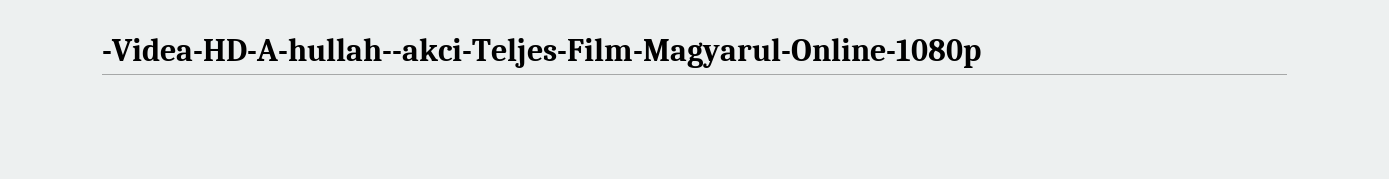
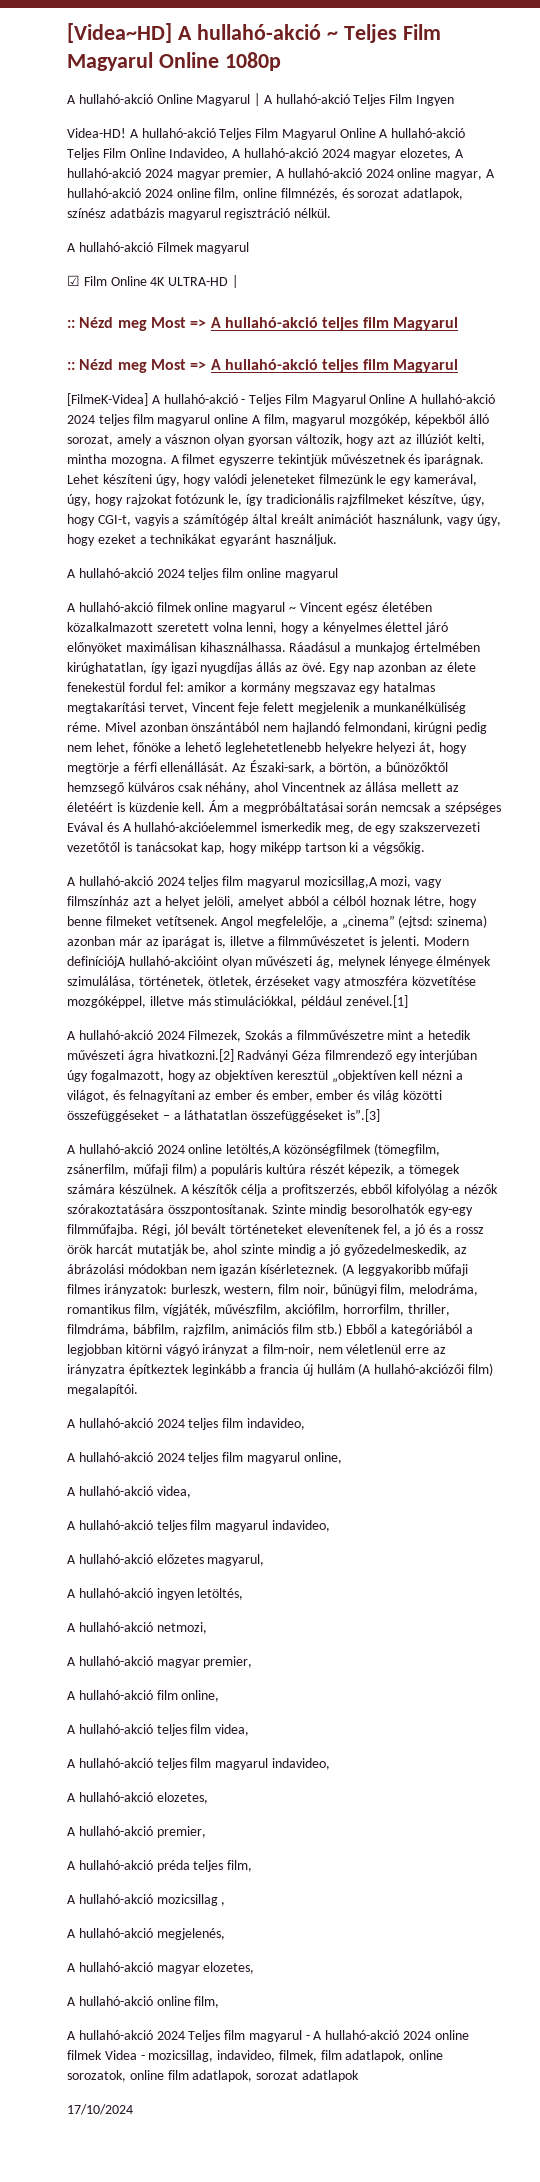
- -Videa-HD-A-hullah--akci-Teljes-Film-Magyarul-Online-1080p
+ [Videa~HD] A hullahó-akció ~ Teljes Film Magyarul Online 1080p
+ A hullahó-akció Online Magyarul | A hullahó-akció Teljes Film Ingyen
+ Videa-HD! A hullahó-akció Teljes Film Magyarul Online A hullahó-akció Teljes Film Online Indavideo, A hullahó-akció 2024 magyar elozetes, A hullahó-akció 2024 magyar premier, A hullahó-akció 2024 online magyar, A hullahó-akció 2024 online film, online filmnézés, és sorozat adatlapok, színész adatbázis magyarul regisztráció nélkül.
+ A hullahó-akció Filmek magyarul
+ ☑ Film Online 4K ULTRA-HD |
+ :: Nézd meg Most => A hullahó-akció teljes film Magyarul
+ :: Nézd meg Most => A hullahó-akció teljes film Magyarul
+ [FilmeK-Videa] A hullahó-akció - Teljes Film Magyarul Online A hullahó-akció 2024 teljes film magyarul online A film, magyarul mozgókép, képekből álló sorozat, amely a vásznon olyan gyorsan változik, hogy azt az illúziót kelti, mintha mozogna. A filmet egyszerre tekintjük művészetnek és iparágnak. Lehet készíteni úgy, hogy valódi jeleneteket filmezünk le egy kamerával, úgy, hogy rajzokat fotózunk le, így tradicionális rajzfilmeket készítve, úgy, hogy CGI-t, vagyis a számítógép által kreált animációt használunk, vagy úgy, hogy ezeket a technikákat egyaránt használjuk.
+ A hullahó-akció 2024 teljes film online magyarul
+ A hullahó-akció filmek online magyarul ~ Vincent egész életében közalkalmazott szeretett volna lenni, hogy a kényelmes élettel járó előnyöket maximálisan kihasználhassa. Ráadásul a munkajog értelmében kirúghatatlan, így igazi nyugdíjas állás az övé. Egy nap azonban az élete fenekestül fordul fel: amikor a kormány megszavaz egy hatalmas megtakarítási tervet, Vincent feje felett megjelenik a munkanélküliség réme. Mivel azonban önszántából nem hajlandó felmondani, kirúgni pedig nem lehet, főnöke a lehető leglehetetlenebb helyekre helyezi át, hogy megtörje a férfi ellenállását. Az Északi-sark, a börtön, a bűnözőktől hemzsegő külváros csak néhány, ahol Vincentnek az állása mellett az életéért is küzdenie kell. Ám a megpróbáltatásai során nemcsak a szépséges Evával és A hullahó-akcióelemmel ismerkedik meg, de egy szakszervezeti vezetőtől is tanácsokat kap, hogy miképp tartson ki a végsőkig.
+ A hullahó-akció 2024 teljes film magyarul mozicsillag,A mozi, vagy filmszínház azt a helyet jelöli, amelyet abból a célból hoznak létre, hogy benne filmeket vetítsenek. Angol megfelelője, a „cinema” (ejtsd: szinema) azonban már az iparágat is, illetve a filmművészetet is jelenti. Modern definíciójA hullahó-akcióint olyan művészeti ág, melynek lényege élmények szimulálása, történetek, ötletek, érzéseket vagy atmoszféra közvetítése mozgóképpel, illetve más stimulációkkal, például zenével.[1]
+ A hullahó-akció 2024 Filmezek, Szokás a filmművészetre mint a hetedik művészeti ágra hivatkozni.[2] Radványi Géza filmrendező egy interjúban úgy fogalmazott, hogy az objektíven keresztül „objektíven kell nézni a világot, és felnagyítani az ember és ember, ember és világ közötti összefüggéseket – a láthatatlan összefüggéseket is”.[3]
+ A hullahó-akció 2024 online letöltés,A közönségfilmek (tömegfilm, zsánerfilm, műfaji film) a populáris kultúra részét képezik, a tömegek számára készülnek. A készítők célja a profitszerzés, ebből kifolyólag a nézők szórakoztatására összpontosítanak. Szinte mindig besorolhatók egy-egy filmműfajba. Régi, jól bevált történeteket elevenítenek fel, a jó és a rossz örök harcát mutatják be, ahol szinte mindig a jó győzedelmeskedik, az ábrázolási módokban nem igazán kísérleteznek. (A leggyakoribb műfaji filmes irányzatok: burleszk, western, film noir, bűnügyi film, melodráma, romantikus film, vígjáték, művészfilm, akciófilm, horrorfilm, thriller, filmdráma, bábfilm, rajzfilm, animációs film stb.) Ebből a kategóriából a legjobban kitörni vágyó irányzat a film-noir, nem véletlenül erre az irányzatra építkeztek leginkább a francia új hullám (A hullahó-akciózői film) megalapítói.
+ A hullahó-akció 2024 teljes film indavideo,
+ A hullahó-akció 2024 teljes film magyarul online,
+ A hullahó-akció videa,
+ A hullahó-akció teljes film magyarul indavideo,
+ A hullahó-akció előzetes magyarul,
+ A hullahó-akció ingyen letöltés,
+ A hullahó-akció netmozi,
+ A hullahó-akció magyar premier,
+ A hullahó-akció film online,
+ A hullahó-akció teljes film videa,
+ A hullahó-akció teljes film magyarul indavideo,
+ A hullahó-akció elozetes,
+ A hullahó-akció premier,
+ A hullahó-akció préda teljes film,
+ A hullahó-akció mozicsillag ,
+ A hullahó-akció megjelenés,
+ A hullahó-akció magyar elozetes,
+ A hullahó-akció online film,
+ A hullahó-akció 2024 Teljes film magyarul - A hullahó-akció 2024 online filmek Videa - mozicsillag, indavideo, filmek, film adatlapok, online sorozatok, online film adatlapok, sorozat adatlapok
+ 17/10/2024

